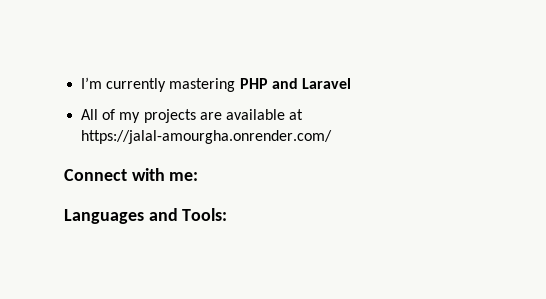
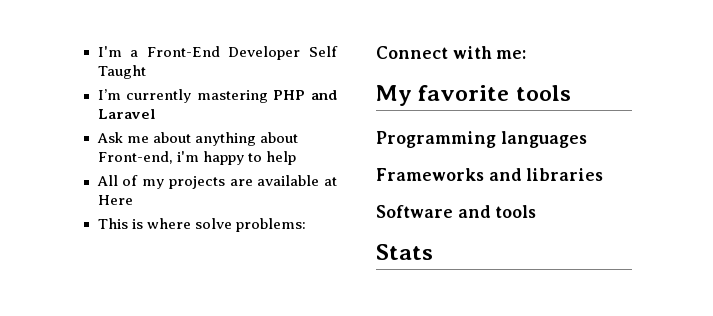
+ I'm a Front-End Developer Self Taught
+ Ask me about anything about Front-end, i'm happy to help
- All of my projects are available at https://jalal-amourgha.onrender.com/
+ All of my projects are available at Here
+ This is where solve problems:
  Connect with me:
- Languages and Tools:
+ My favorite tools
+ Programming languages
+ Frameworks and libraries
+ Software and tools
+ Stats

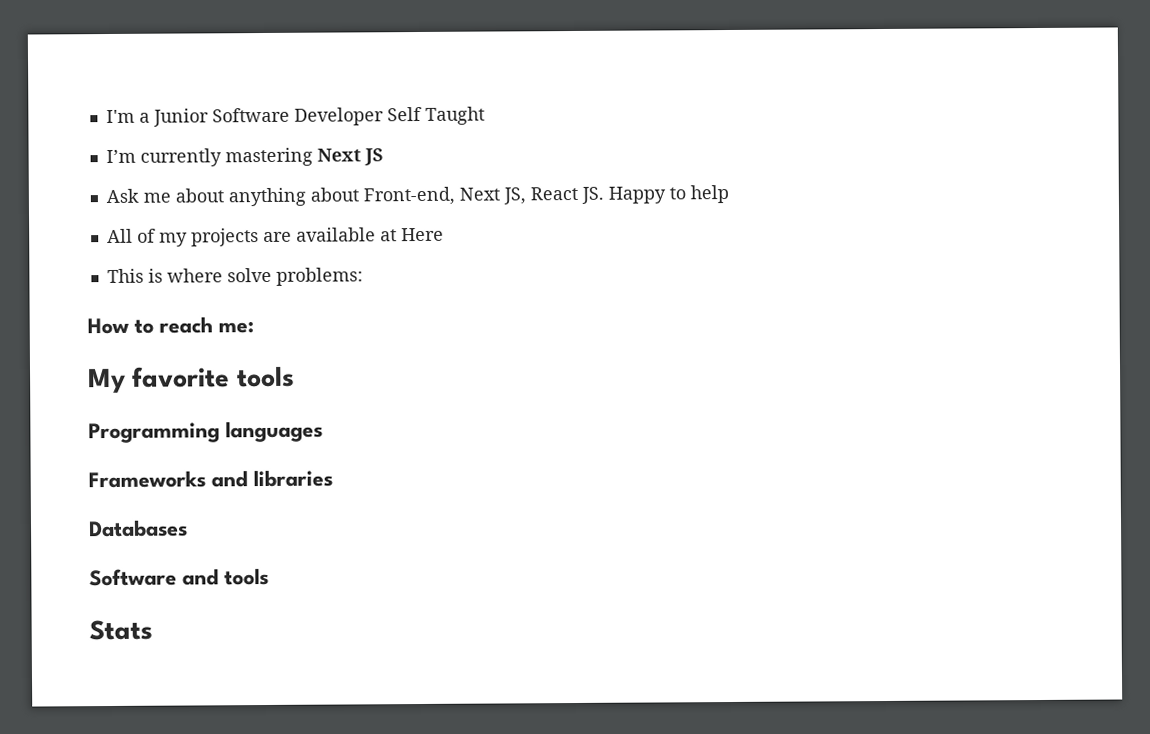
- I'm a Front-End Developer Self Taught
+ I'm a Junior Software Developer Self Taught
- I’m currently mastering PHP and Laravel
+ I’m currently mastering Next JS
- Ask me about anything about Front-end, i'm happy to help
+ Ask me about anything about Front-end, Next JS, React JS. Happy to help
- Connect with me:
+ How to reach me:
+ Databases

